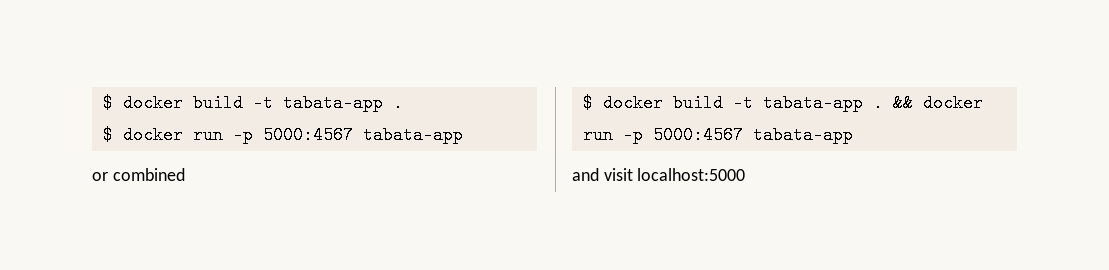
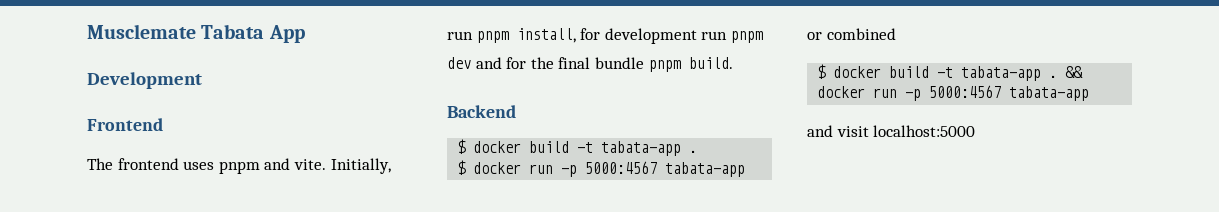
+ Musclemate Tabata App
+ Development
+ Frontend
+ The frontend uses pnpm and vite. Initially, run pnpm install, for development run pnpm dev and for the final bundle pnpm build.
+ Backend

